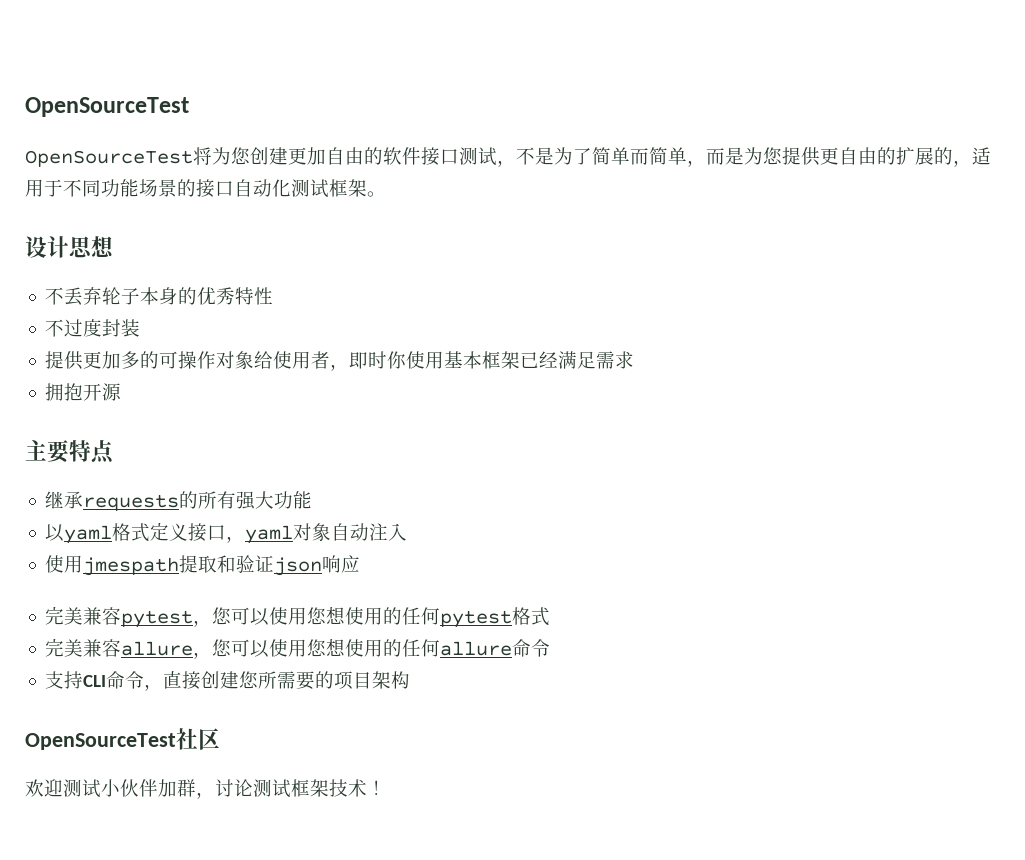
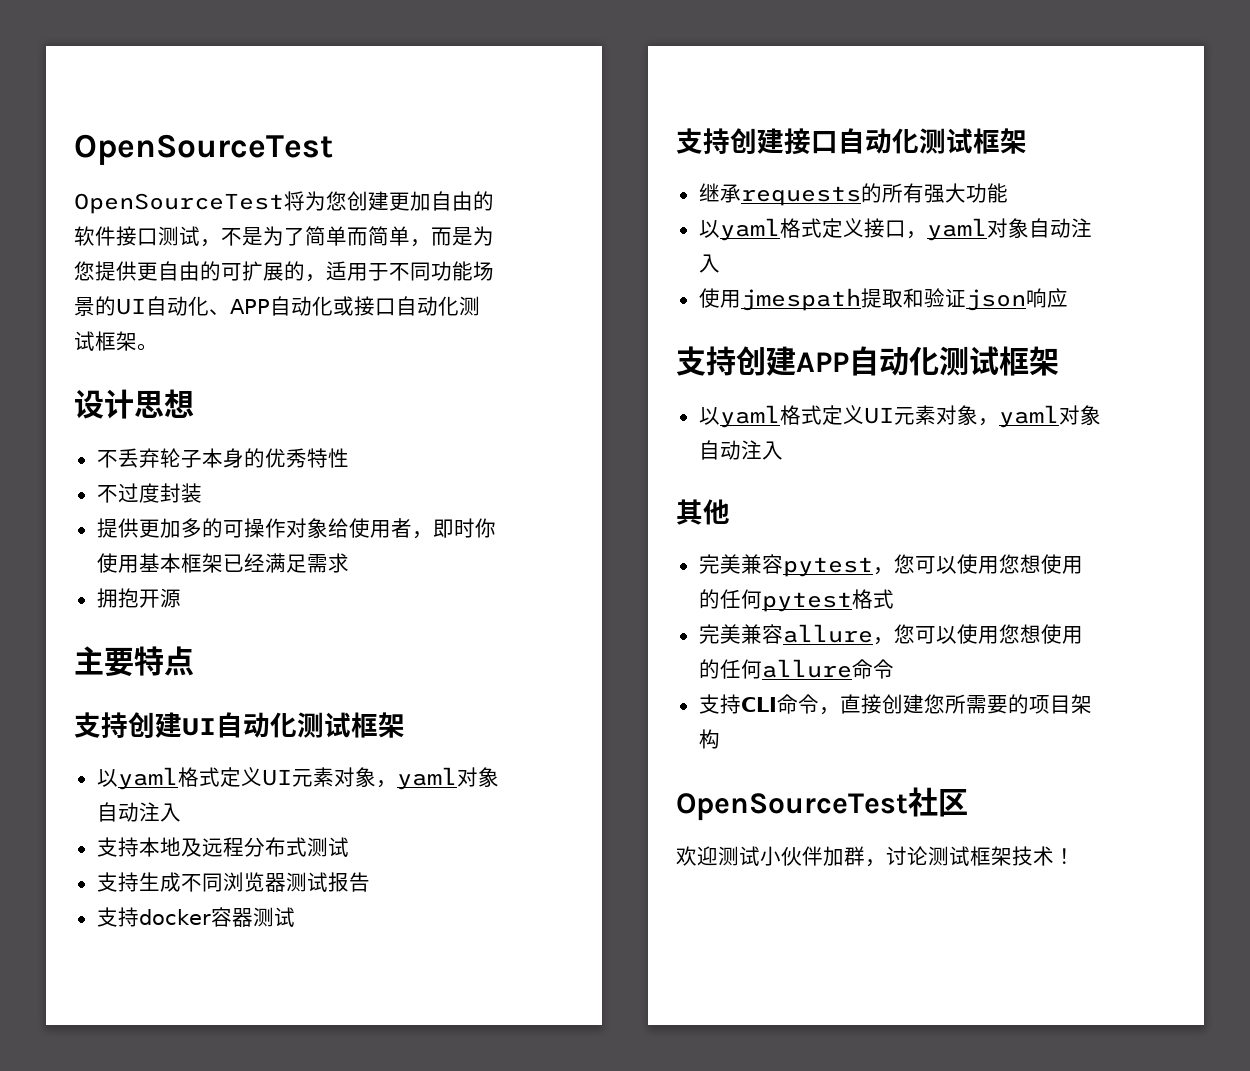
- OpenSourceTest将为您创建更加自由的软件接口测试，不是为了简单而简单，而是为您提供更自由的扩展的，适用于不同功能场景的接口自动化测试框架。
+ OpenSourceTest将为您创建更加自由的软件接口测试，不是为了简单而简单，而是为您提供更自由的可扩展的，适用于不同功能场景的UI自动化、APP自动化或接口自动化测试框架。
+ 支持创建UI自动化测试框架
+ 以yaml格式定义UI元素对象，yaml对象自动注入
+ 支持本地及远程分布式测试
+ 支持生成不同浏览器测试报告
+ 支持docker容器测试
+ 支持创建接口自动化测试框架
+ 支持创建APP自动化测试框架
+ 以yaml格式定义UI元素对象，yaml对象自动注入
+ 其他

